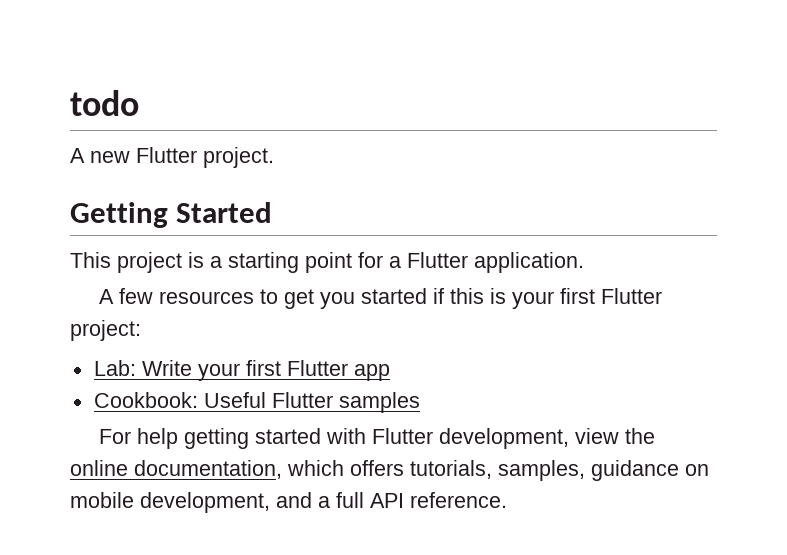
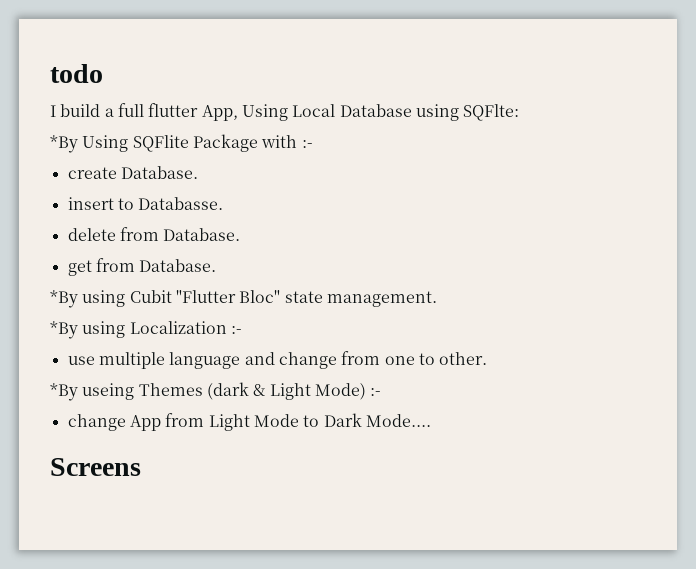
- A new Flutter project.
- Getting Started
- This project is a starting point for a Flutter application.
- A few resources to get you started if this is your first Flutter project:
- Lab: Write your first Flutter app
- Cookbook: Useful Flutter samples
- For help getting started with Flutter development, view the online documentation, which offers tutorials, samples, guidance on mobile development, and a full API reference.
+ I build a full flutter App, Using Local Database using SQFlte:
+ *By Using SQFlite Package with :-
+ create Database.
+ insert to Databasse.
+ delete from Database.
+ get from Database.
+ *By using Cubit "Flutter Bloc" state management.
+ *By using Localization :-
+ use multiple language and change from one to other.
+ *By useing Themes (dark & Light Mode) :-
+ change App from Light Mode to Dark Mode....
+ Screens

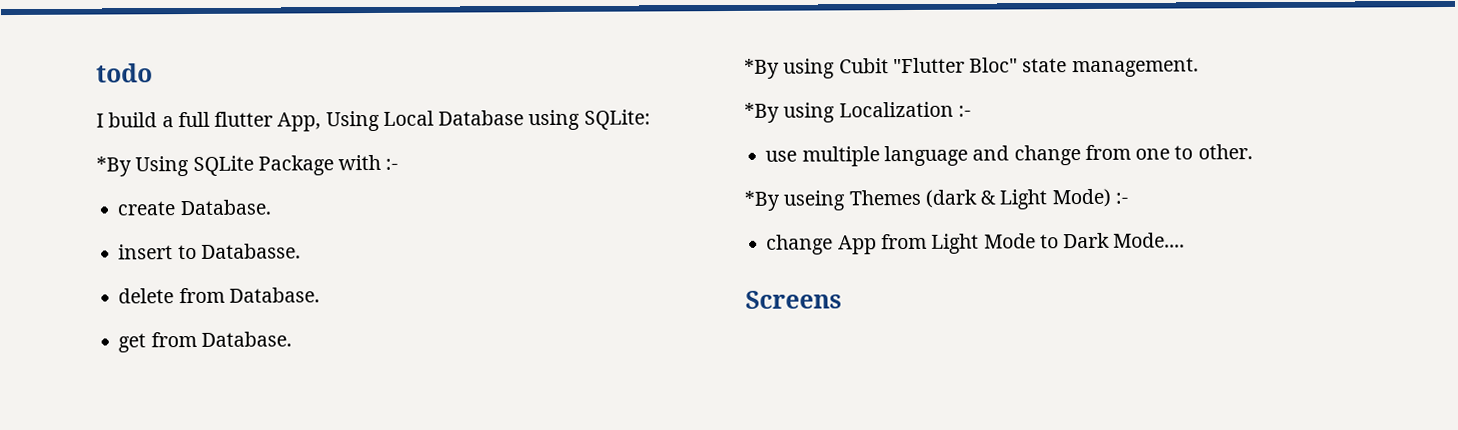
- I build a full flutter App, Using Local Database using SQFlte:
+ I build a full flutter App, Using Local Database using SQLite:
- *By Using SQFlite Package with :-
+ *By Using SQLite Package with :-

